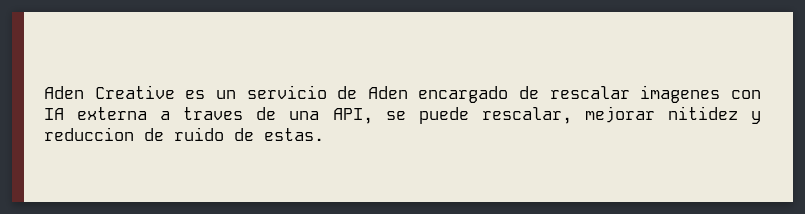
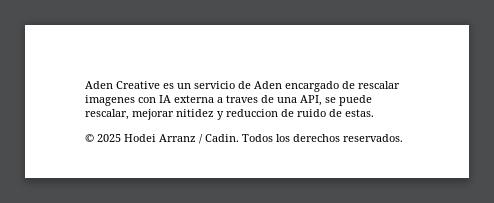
+ © 2025 Hodei Arranz / Cadin. Todos los derechos reservados.

